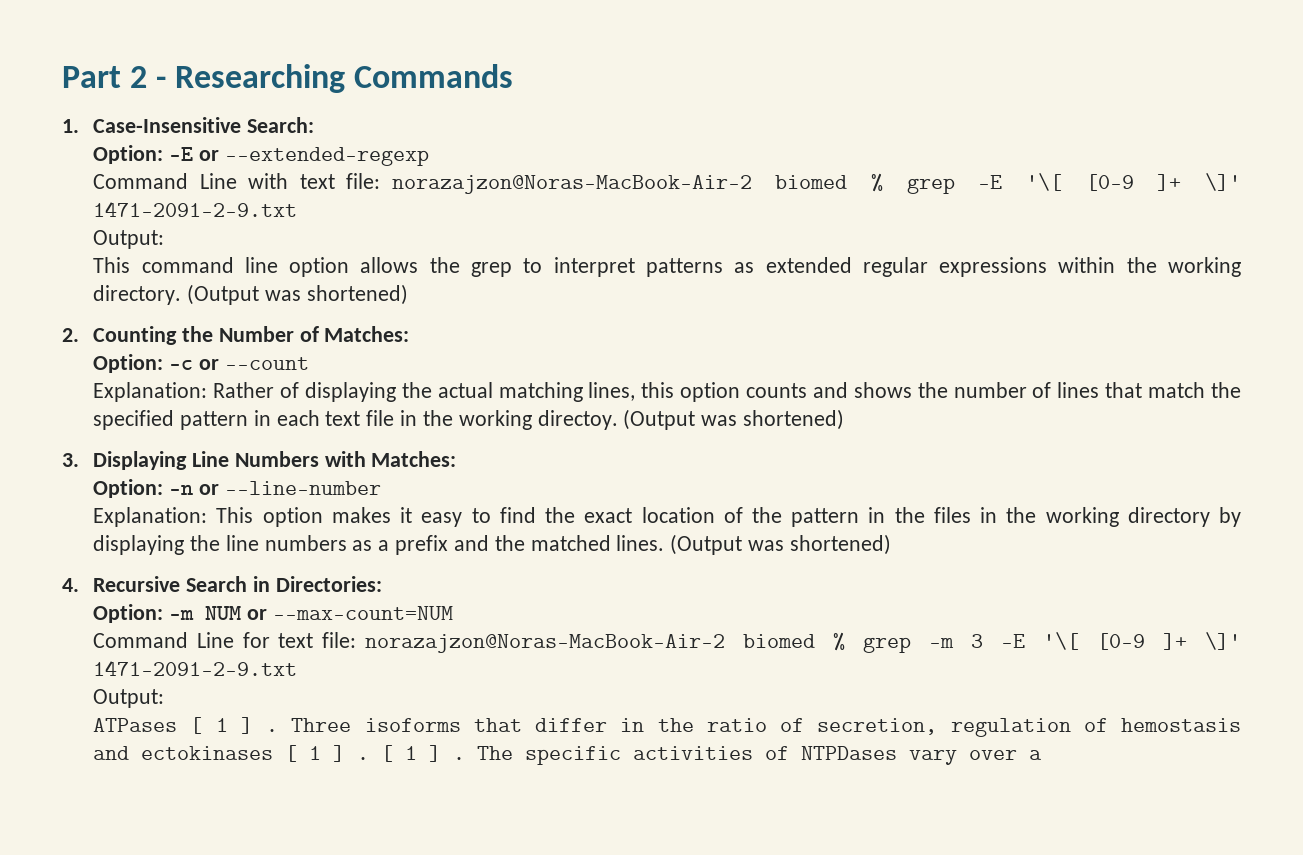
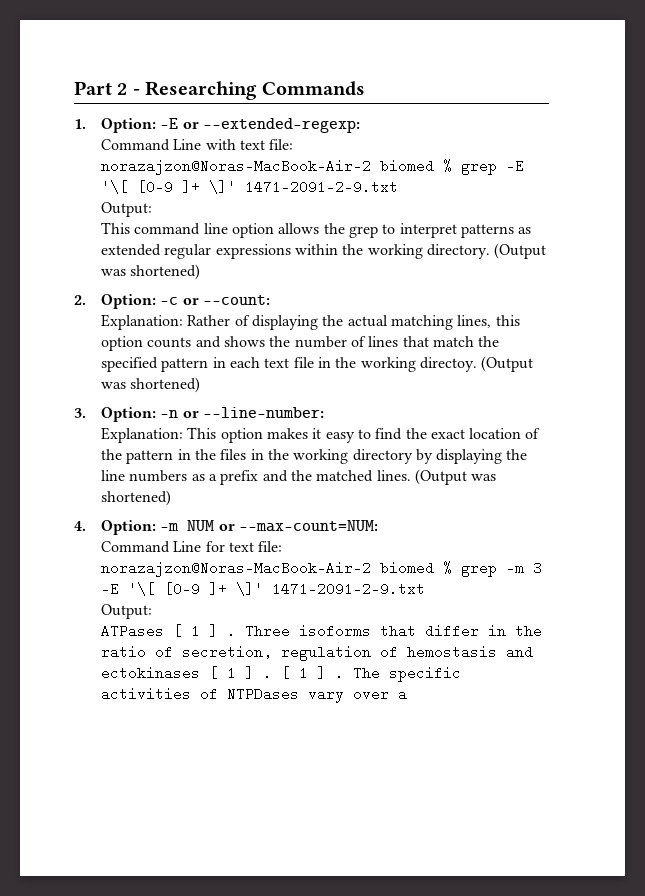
- 1. Case-Insensitive Search:
- Option: -E or --extended-regexp
+ 1. Option: -E or --extended-regexp:
- 2. Counting the Number of Matches:
- Option: -c or --count
+ 2. Option: -c or --count:
- 3. Displaying Line Numbers with Matches:
- Option: -n or --line-number
+ 3. Option: -n or --line-number:
- 4. Recursive Search in Directories:
- Option: -m NUM or --max-count=NUM
+ 4. Option: -m NUM or --max-count=NUM:

